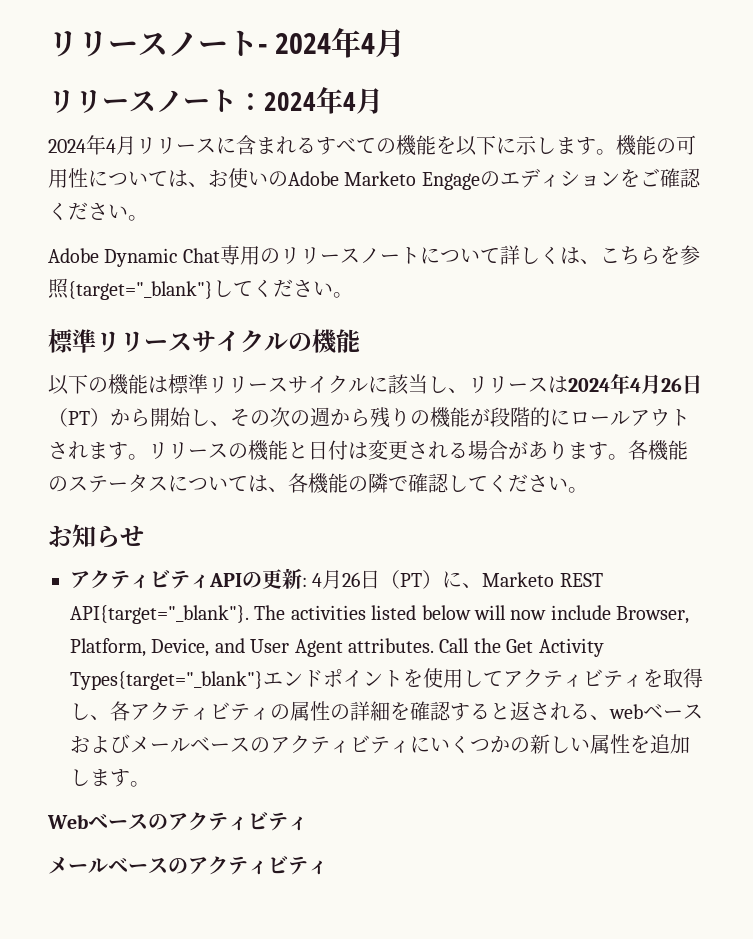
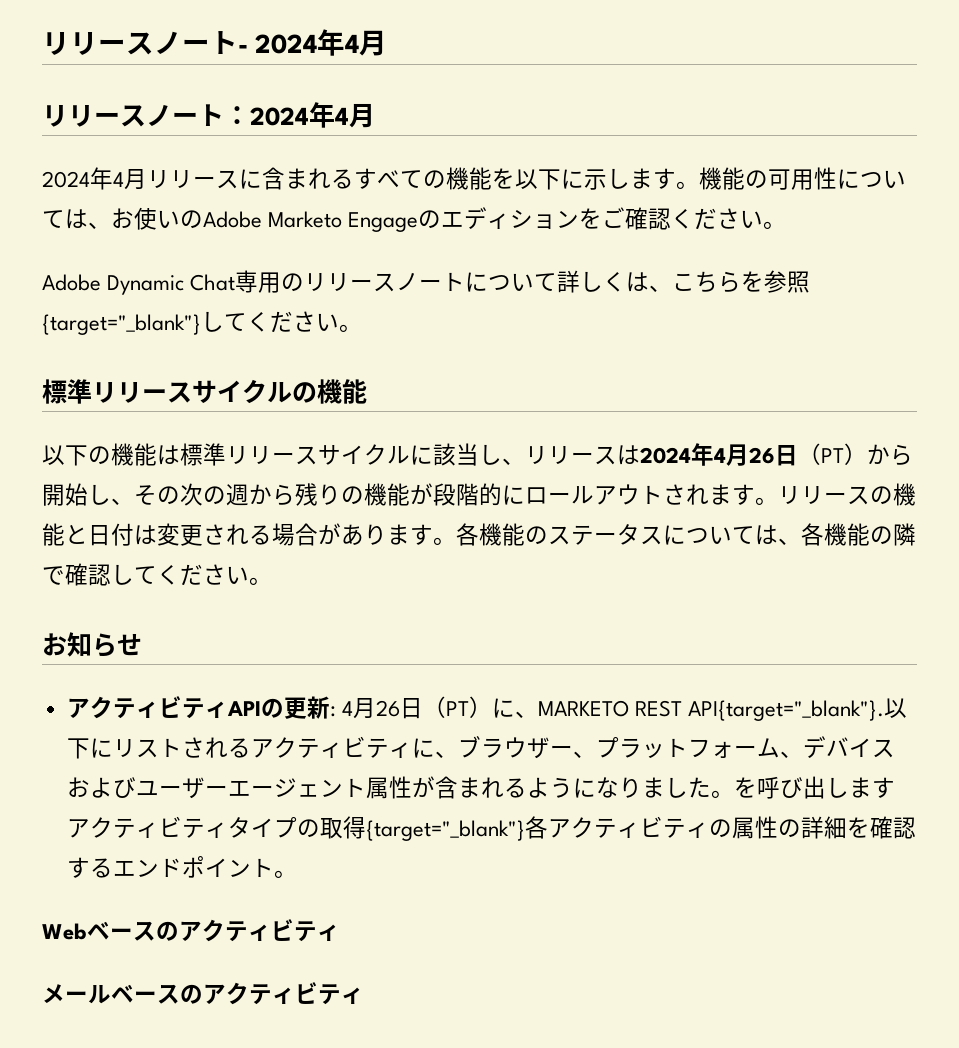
- アクティビティAPIの更新: 4月26日（PT）に、Marketo REST API{target="_blank"}.
+ アクティビティAPIの更新: 4月26日（PT）に、MARKETO REST API{target="_blank"}.
- The activities listed below will now include Browser, Platform, Device, and User Agent attributes. Call the Get Activity Types{target="_blank"}エンドポイントを使用してアクティビティを取得し、各アクティビティの属性の詳細を確認すると返される、webベースおよびメールベースのアクティビティにいくつかの新しい属性を追加します。
+ 以下にリストされるアクティビティに、ブラウザー、プラットフォーム、デバイスおよびユーザーエージェント属性が含まれるようになりました。を呼び出しますアクティビティタイプの取得{target="_blank"}各アクティビティの属性の詳細を確認するエンドポイント。

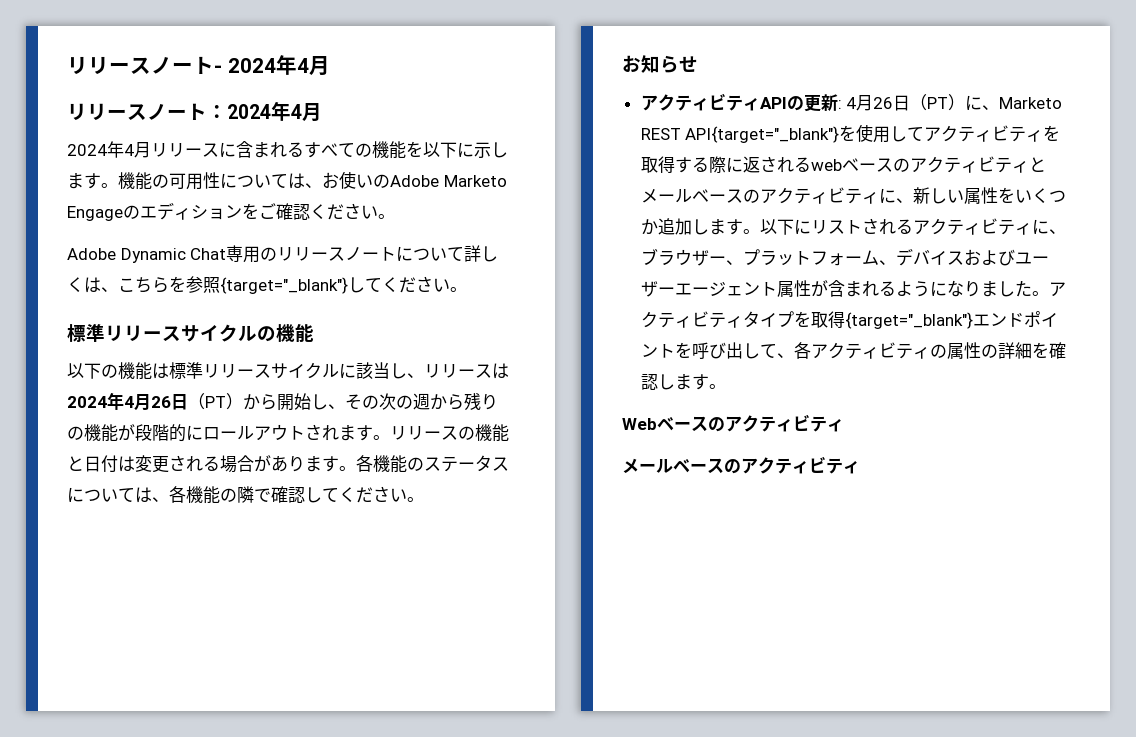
- アクティビティAPIの更新: 4月26日（PT）に、MARKETO REST API{target="_blank"}.
+ アクティビティAPIの更新: 4月26日（PT）に、Marketo REST API{target="_blank"}を使用してアクティビティを取得する際に返されるwebベースのアクティビティとメールベースのアクティビティに、新しい属性をいくつか追加します。
- を呼び出しますアクティビティタイプの取得{target="_blank"}各アクティビティの属性の詳細を確認するエンドポイント。
+ アクティビティタイプを取得{target="_blank"}エンドポイントを呼び出して、各アクティビティの属性の詳細を確認します。

